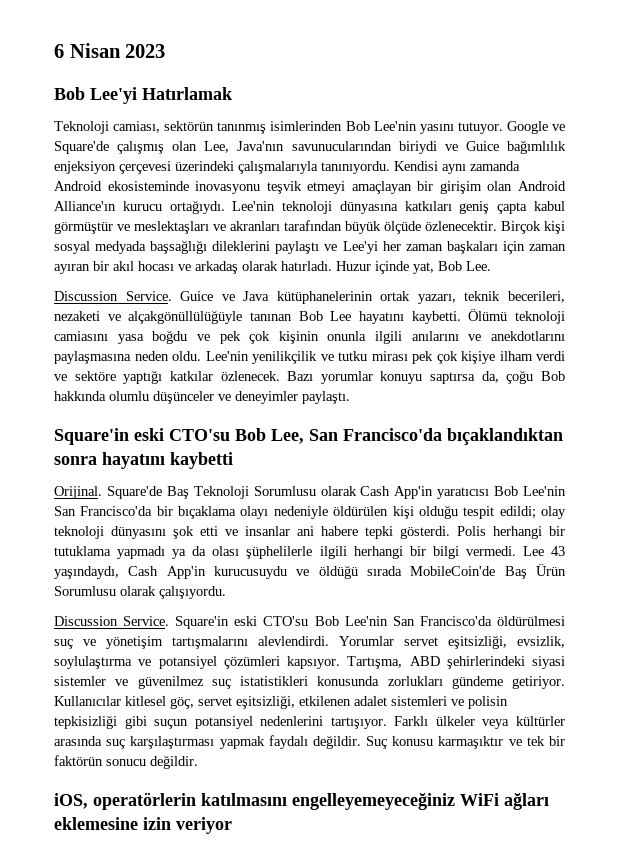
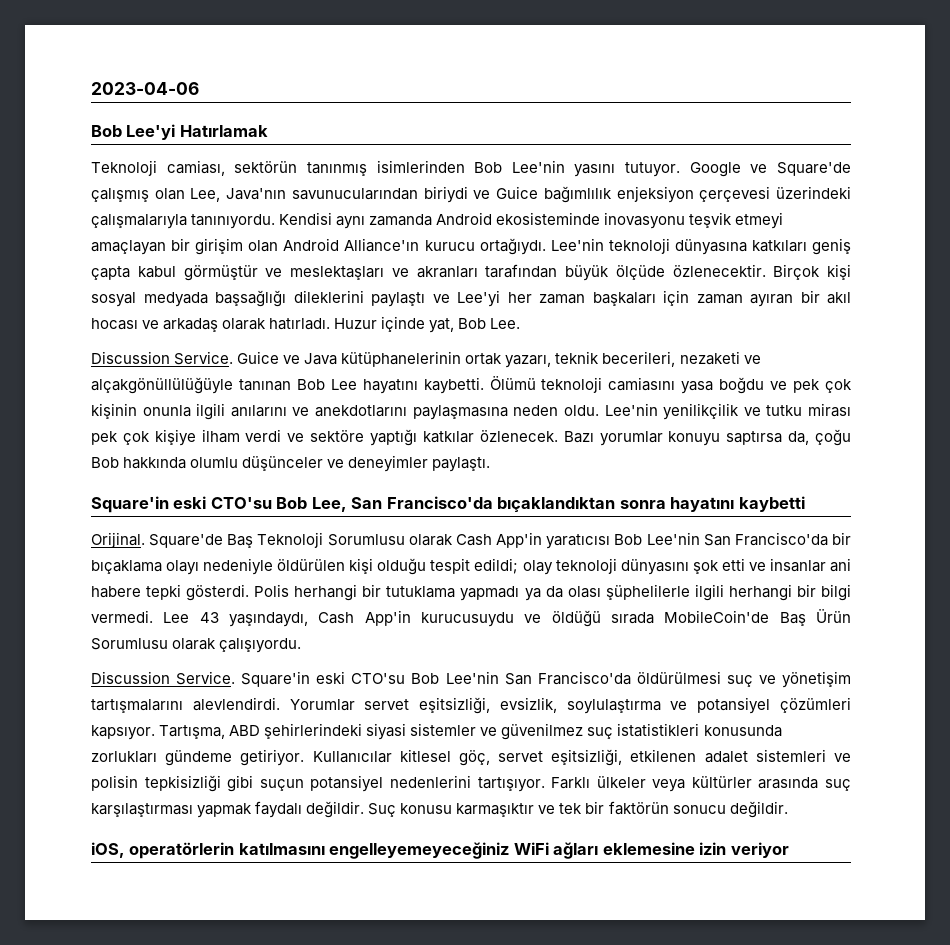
- 6 Nisan 2023
+ 2023-04-06

